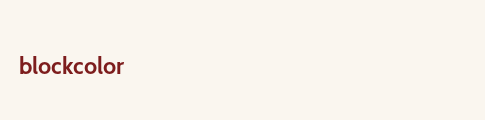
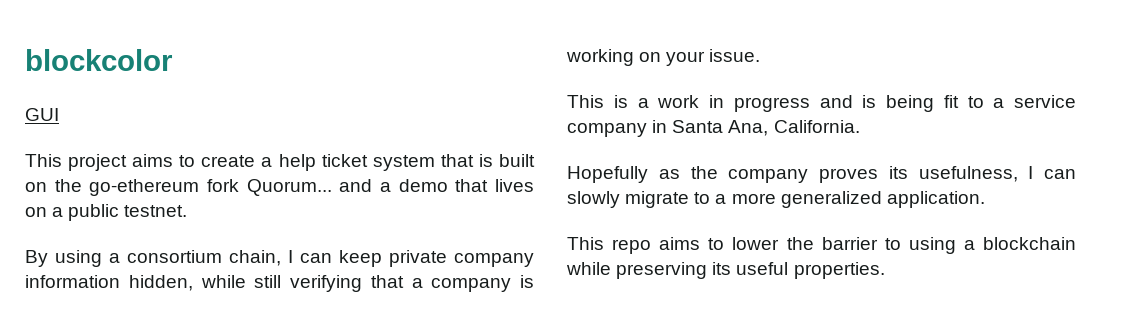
+ GUI
+ This project aims to create a help ticket system that is built on the go-ethereum fork Quorum... and a demo that lives on a public testnet.
+ By using a consortium chain, I can keep private company information hidden, while still verifying that a company is working on your issue.
+ This is a work in progress and is being fit to a service company in Santa Ana, California.
+ Hopefully as the company proves its usefulness, I can slowly migrate to a more generalized application.
+ This repo aims to lower the barrier to using a blockchain while preserving its useful properties.

